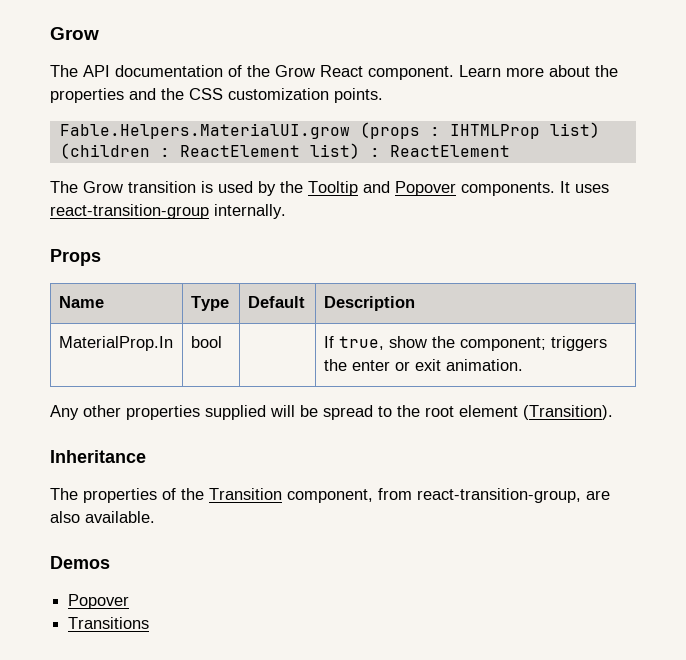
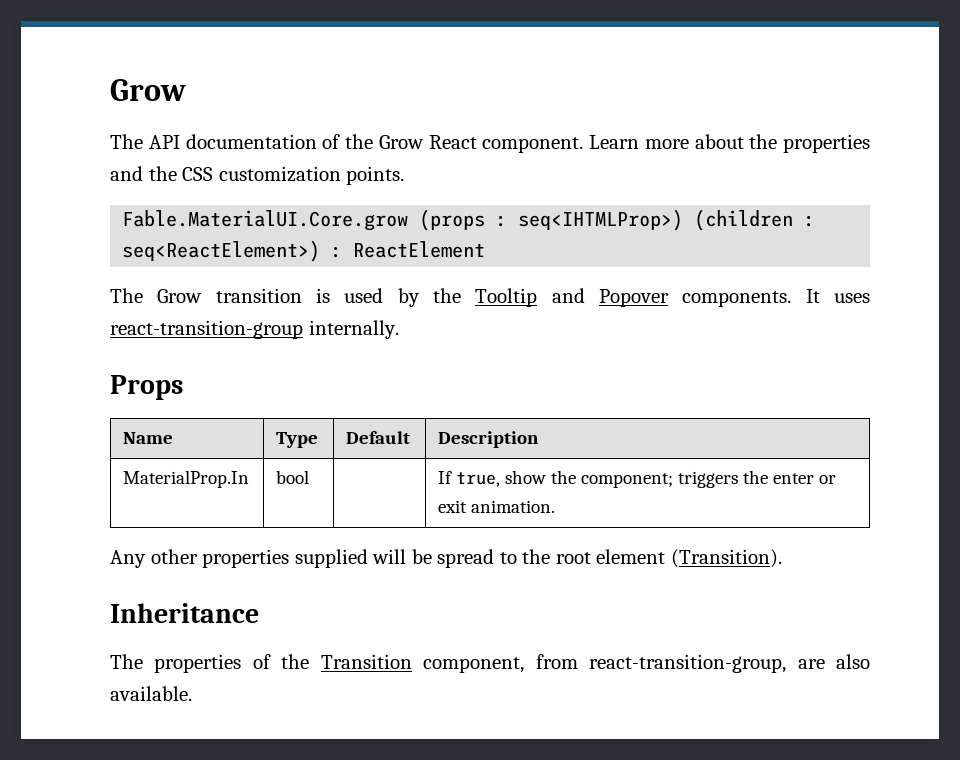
- Fable.Helpers.MaterialUI.grow (props : IHTMLProp list) (children : ReactElement list) : ReactElement
+ Fable.MaterialUI.Core.grow (props : seq<IHTMLProp>) (children : seq<ReactElement>) : ReactElement
- Demos
- Popover
- Transitions

